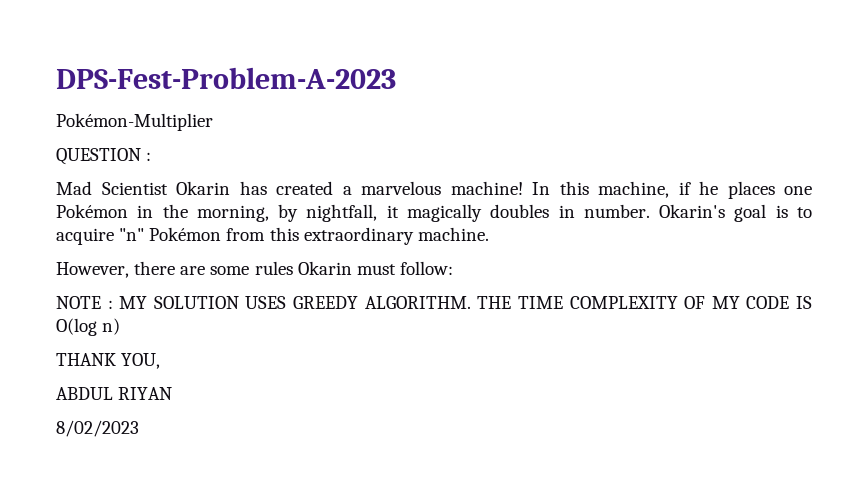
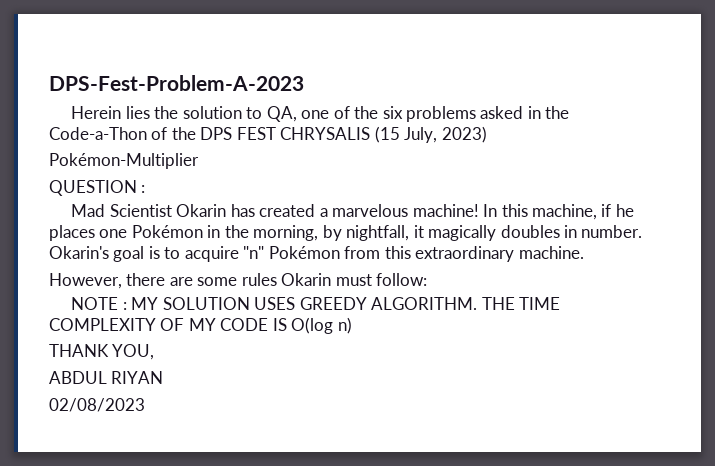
+ Herein lies the solution to QA, one of the six problems asked in the Code-a-Thon of the DPS FEST CHRYSALIS (15 July, 2023)
- 8/02/2023
+ 02/08/2023

